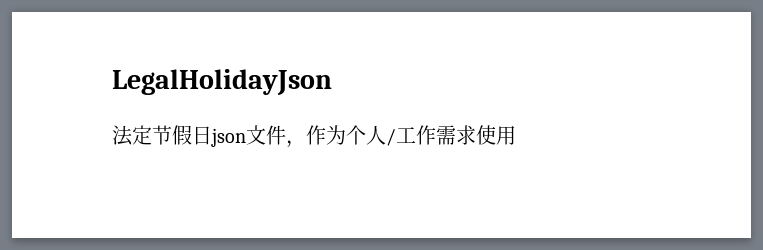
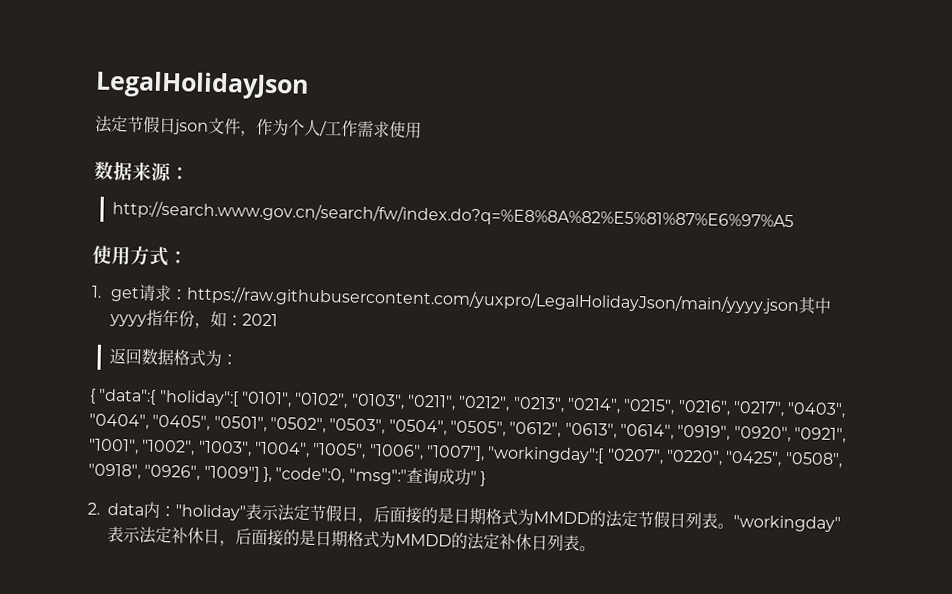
+ 数据来源：
+ http://search.www.gov.cn/search/fw/index.do?q=%E8%8A%82%E5%81%87%E6%97%A5
+ 使用方式：
+ 1. get请求：https://raw.githubusercontent.com/yuxpro/LegalHolidayJson/main/yyyy.json其中yyyy指年份，如：2021
+ 返回数据格式为：
+ { "data":{ "holiday":[ "0101", "0102", "0103", "0211", "0212", "0213", "0214", "0215", "0216", "0217", "0403", "0404", "0405", "0501", "0502", "0503", "0504", "0505", "0612", "0613", "0614", "0919", "0920", "0921", "1001", "1002", "1003", "1004", "1005", "1006", "1007"], "workingday":[ "0207", "0220", "0425", "0508", "0918", "0926", "1009"] }, "code":0, "msg":"查询成功" }
+ 2. data内："holiday"表示法定节假日，后面接的是日期格式为MMDD的法定节假日列表。"workingday"表示法定补休日，后面接的是日期格式为MMDD的法定补休日列表。

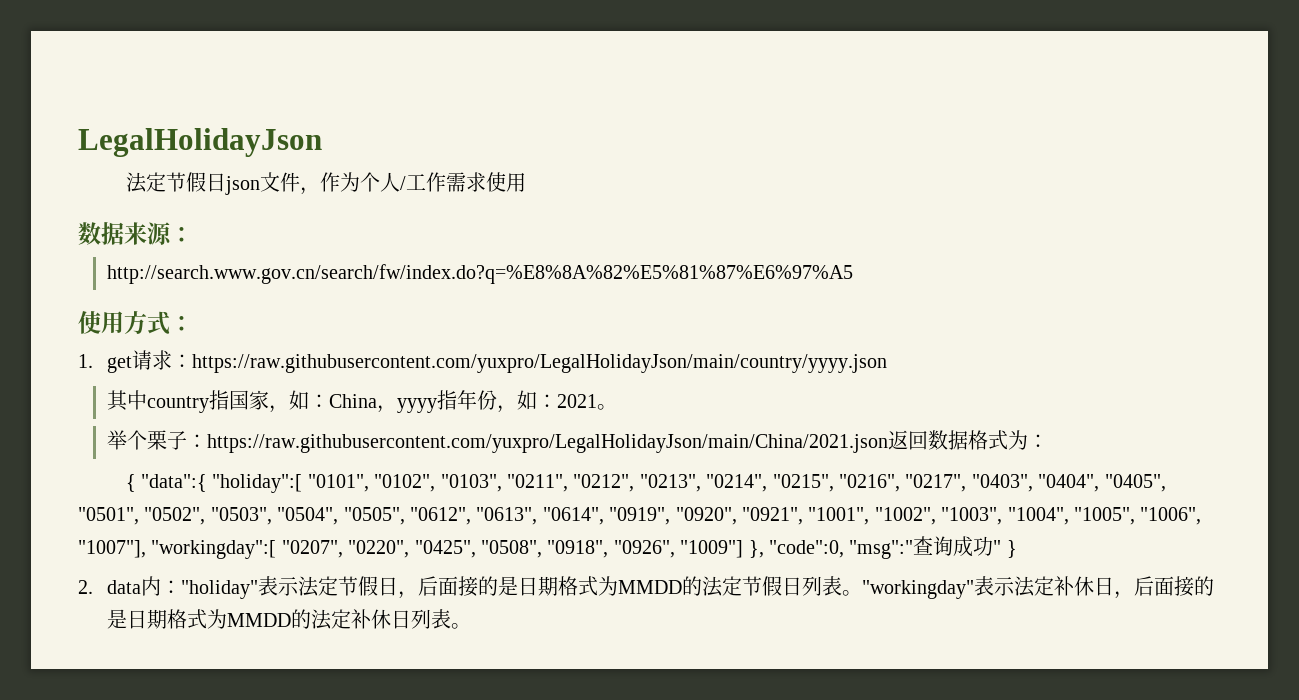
- 1. get请求：https://raw.githubusercontent.com/yuxpro/LegalHolidayJson/main/yyyy.json其中yyyy指年份，如：2021
- 返回数据格式为：
+ 1. get请求：https://raw.githubusercontent.com/yuxpro/LegalHolidayJson/main/country/yyyy.json
+ 其中country指国家，如：China，yyyy指年份，如：2021。
+ 举个栗子：https://raw.githubusercontent.com/yuxpro/LegalHolidayJson/main/China/2021.json返回数据格式为：

